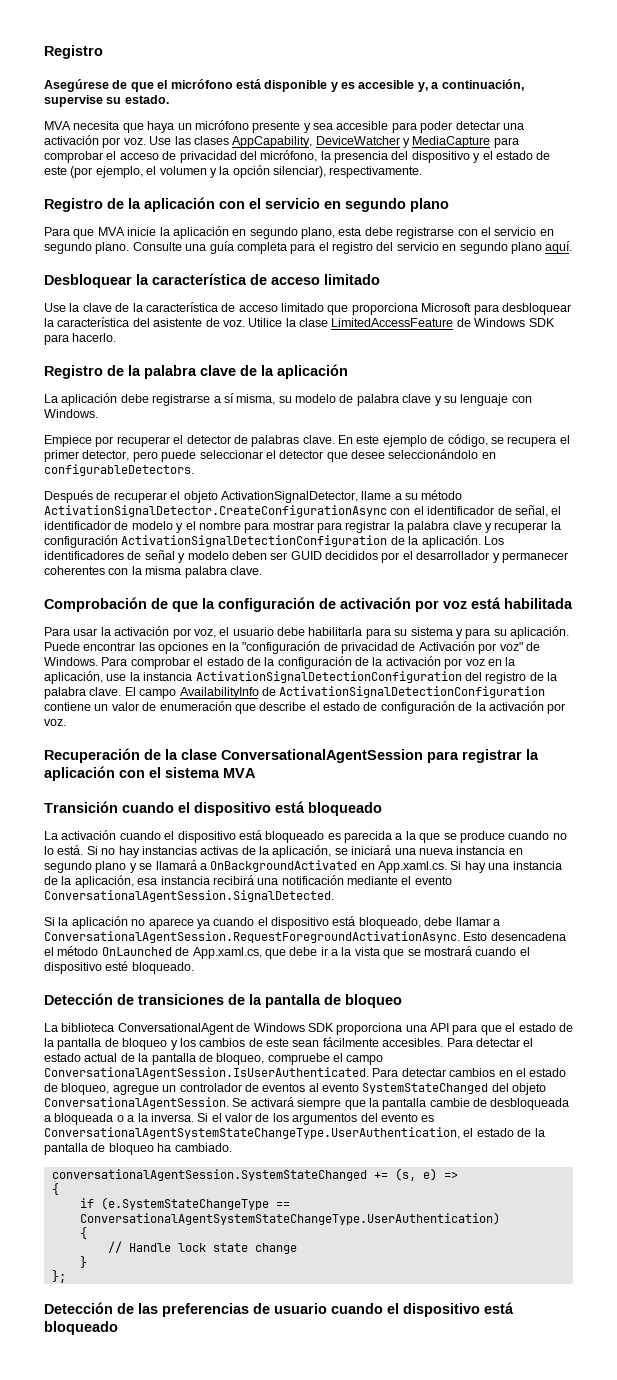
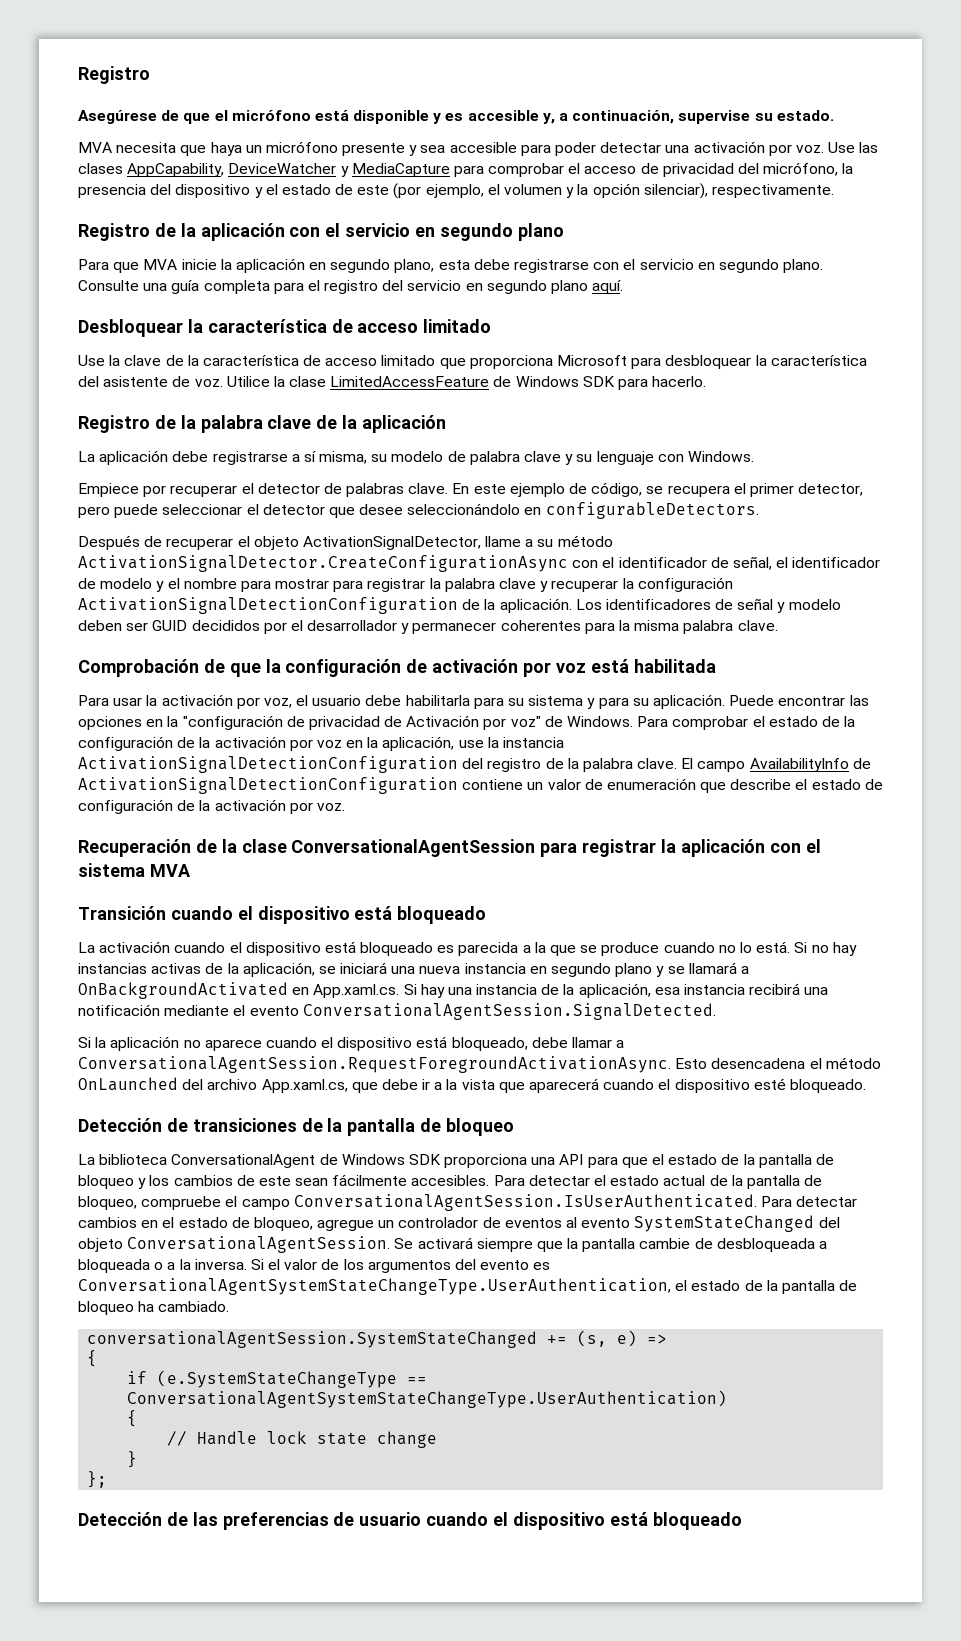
- Los identificadores de señal y modelo deben ser GUID decididos por el desarrollador y permanecer coherentes con la misma palabra clave.
+ Los identificadores de señal y modelo deben ser GUID decididos por el desarrollador y permanecer coherentes para la misma palabra clave.
- Si la aplicación no aparece ya cuando el dispositivo está bloqueado, debe llamar a ConversationalAgentSession.RequestForegroundActivationAsync. Esto desencadena el método OnLaunched de App.xaml.cs, que debe ir a la vista que se mostrará cuando el dispositivo esté bloqueado.
+ Si la aplicación no aparece cuando el dispositivo está bloqueado, debe llamar a ConversationalAgentSession.RequestForegroundActivationAsync. Esto desencadena el método OnLaunched del archivo App.xaml.cs, que debe ir a la vista que aparecerá cuando el dispositivo esté bloqueado.

